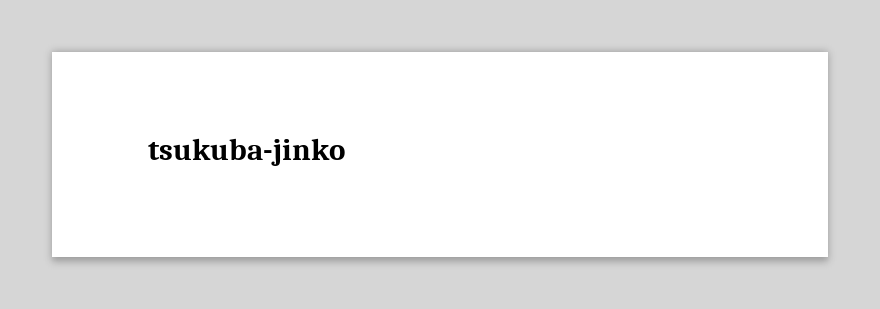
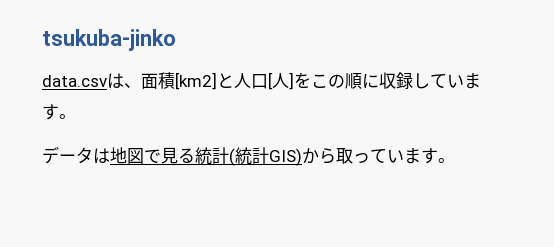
+ data.csvは、面積[km2]と人口[人]をこの順に収録しています。
+ データは地図で見る統計(統計GIS)から取っています。

